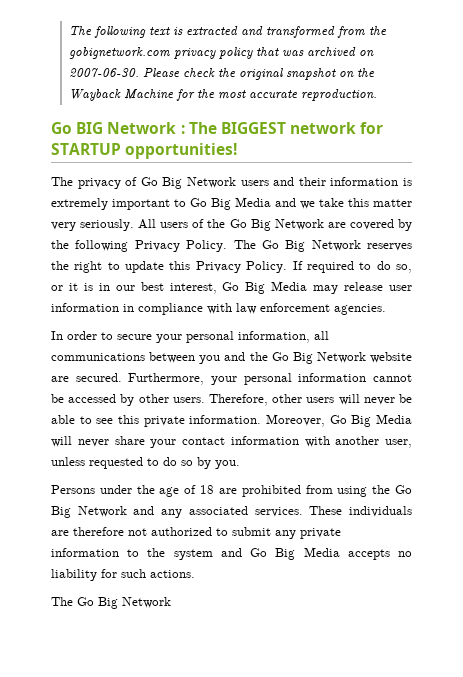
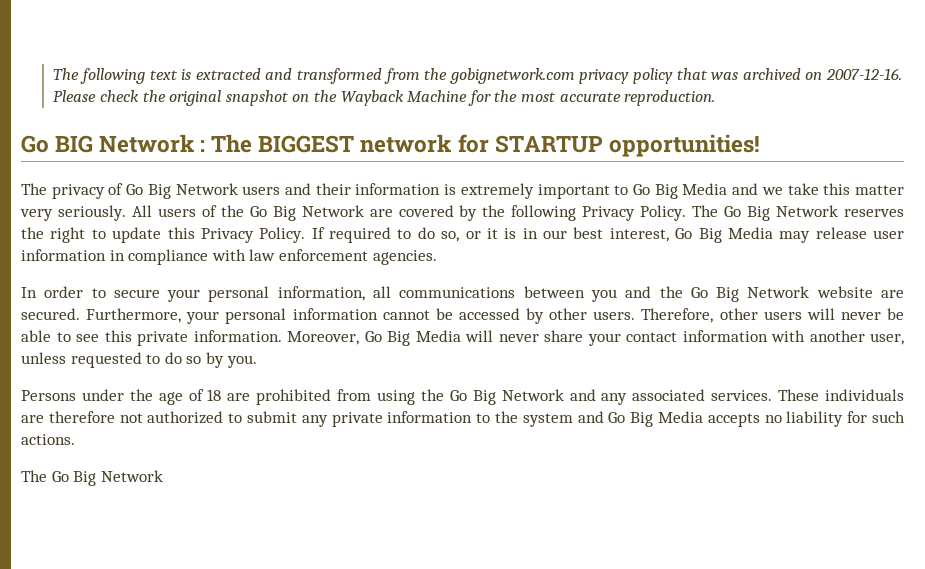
- The following text is extracted and transformed from the gobignetwork.com privacy policy that was archived on 2007-06-30.
+ The following text is extracted and transformed from the gobignetwork.com privacy policy that was archived on 2007-12-16.

